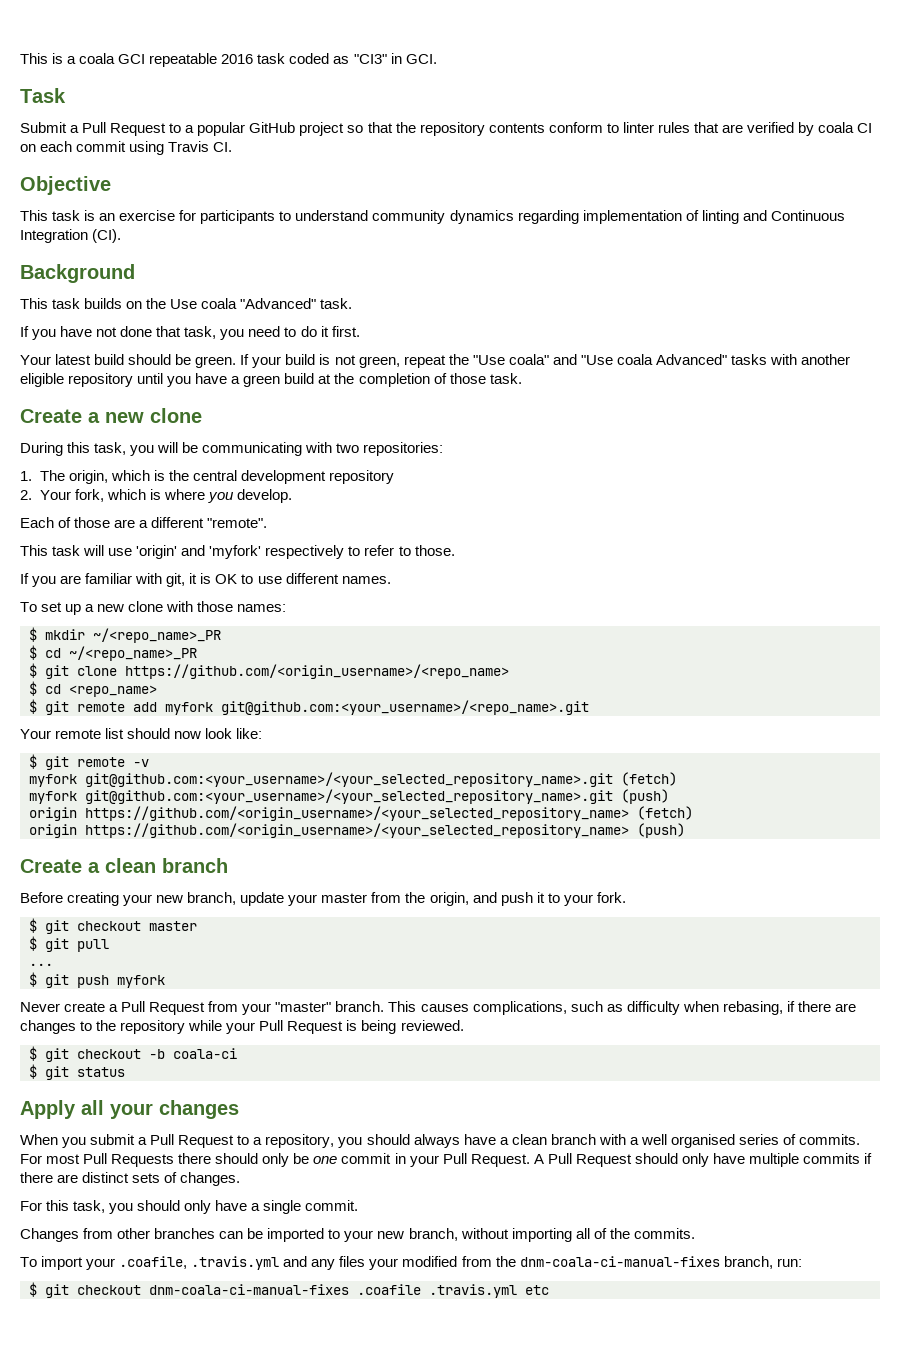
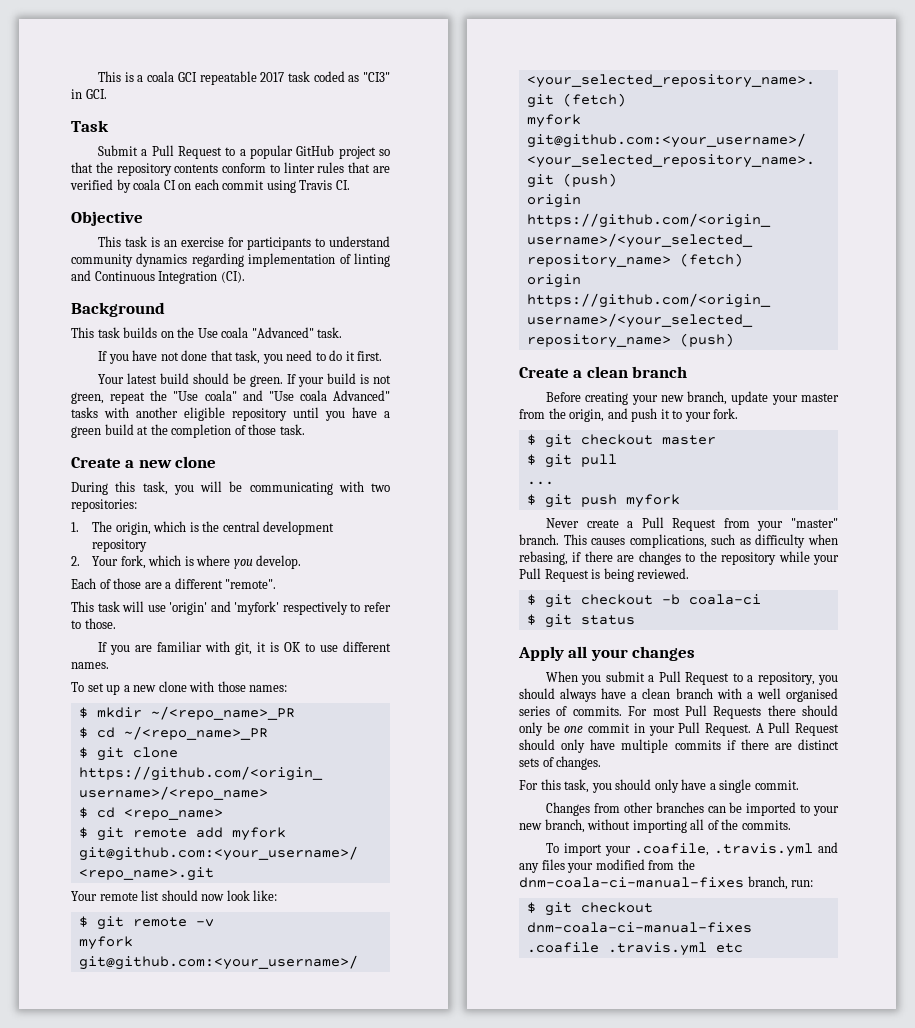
- This is a coala GCI repeatable 2016 task coded as "CI3" in GCI.
+ This is a coala GCI repeatable 2017 task coded as "CI3" in GCI.

